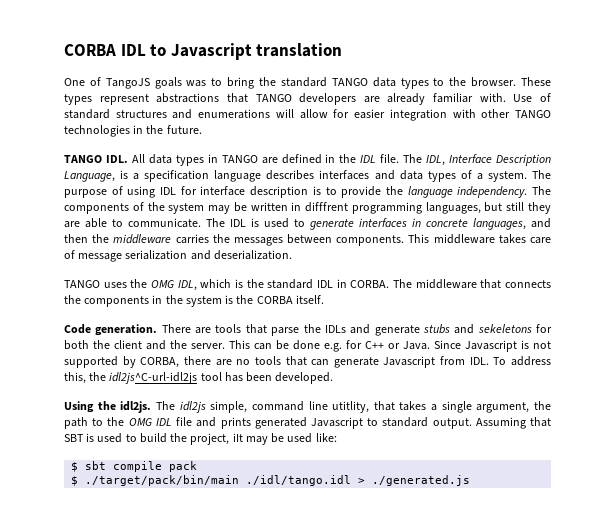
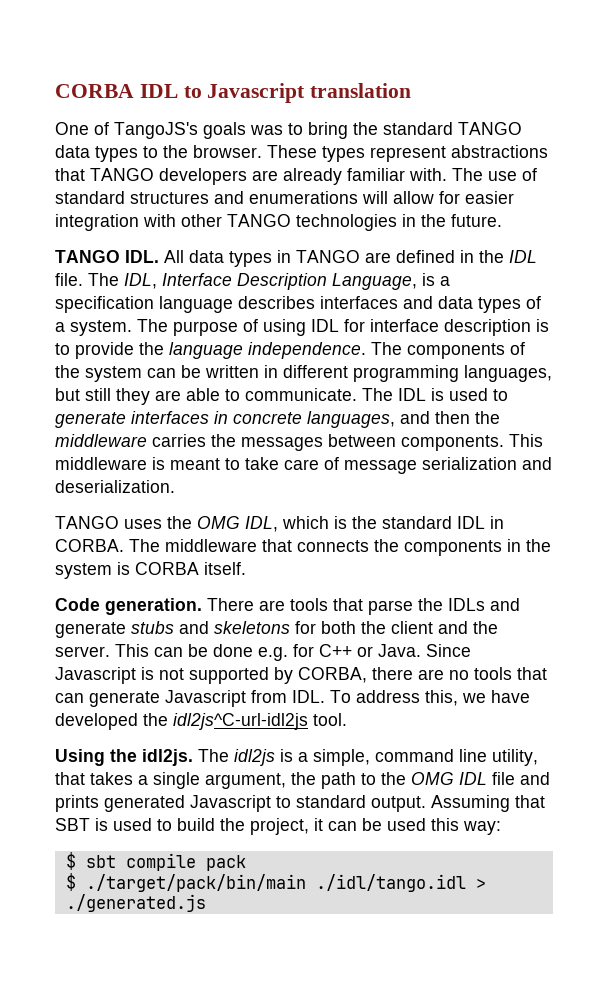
- One of TangoJS goals was to bring the standard TANGO data types to the browser.
+ One of TangoJS's goals was to bring the standard TANGO data types to the browser.
- Use of standard structures and enumerations will allow for easier integration with other TANGO technologies in the future.
+ The use of standard structures and enumerations will allow for easier integration with other TANGO technologies in the future.
- The purpose of using IDL for interface description is to provide the language independency.
+ The purpose of using IDL for interface description is to provide the language independence.
- The components of the system may be written in difffrent programming languages, but still they are able to communicate.
+ The components of the system can be written in different programming languages, but still they are able to communicate.
- This middleware takes care of message serialization and deserialization.
+ This middleware is meant to take care of message serialization and deserialization.
- The middleware that connects the components in the system is the CORBA itself.
+ The middleware that connects the components in the system is CORBA itself.
- There are tools that parse the IDLs and generate stubs and sekeletons for both the client and the server.
+ There are tools that parse the IDLs and generate stubs and skeletons for both the client and the server.
- Since Javascript is not supported by CORBA, there are no tools that can generate Javascript from IDL. To address this, the idl2js^C-url-idl2js tool has been developed.
+ Since Javascript is not supported by CORBA, there are no tools that can generate Javascript from IDL. To address this, we have developed the idl2js^C-url-idl2js tool.
- The idl2js simple, command line utitlity, that takes a single argument, the path to the OMG IDL file and prints generated Javascript to standard output.
+ The idl2js is a simple, command line utility, that takes a single argument, the path to the OMG IDL file and prints generated Javascript to standard output.
- Assuming that SBT is used to build the project, iIt may be used like:
+ Assuming that SBT is used to build the project, it can be used this way:

